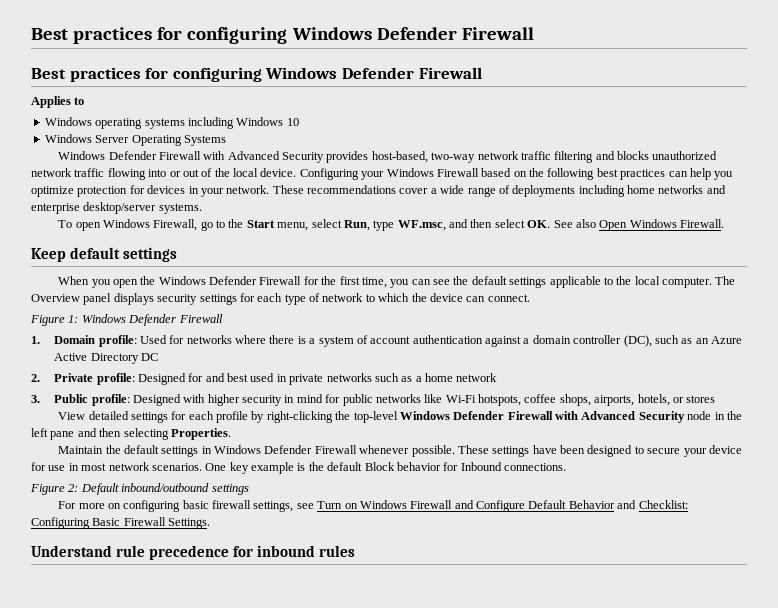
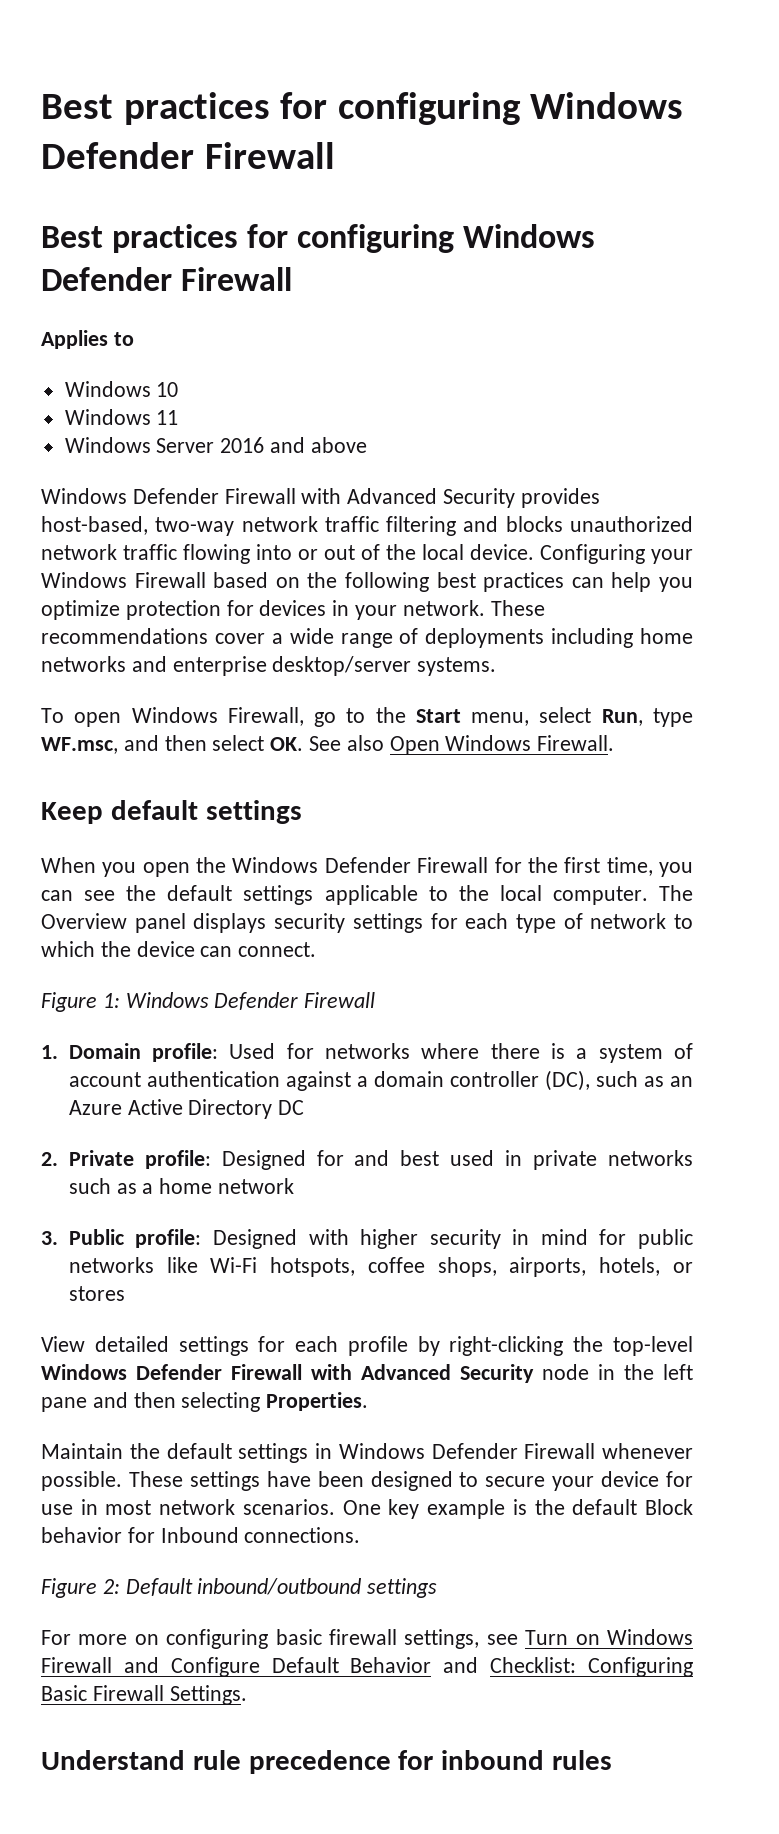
- Windows operating systems including Windows 10
+ Windows 10
+ Windows 11
- Windows Server Operating Systems
+ Windows Server 2016 and above

